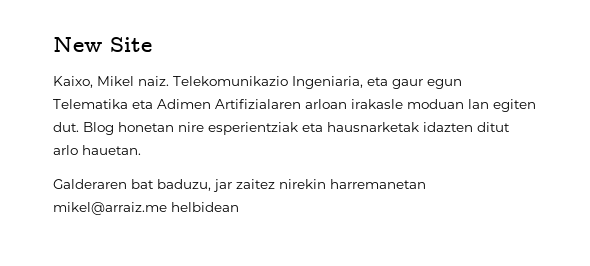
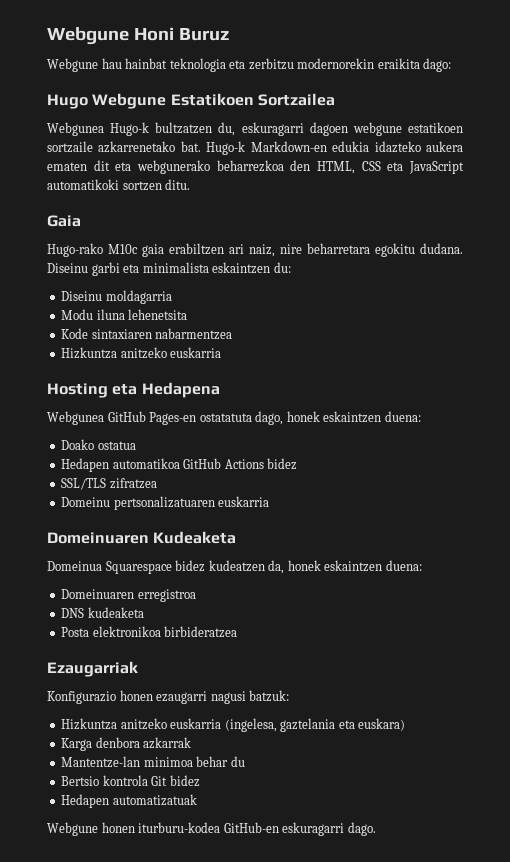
- New Site
- Kaixo, Mikel naiz. Telekomunikazio Ingeniaria, eta gaur egun Telematika eta Adimen Artifizialaren arloan irakasle moduan lan egiten dut. Blog honetan nire esperientziak eta hausnarketak idazten ditut arlo hauetan.
- Galderaren bat baduzu, jar zaitez nirekin harremanetan mikel@arraiz.me helbidean
+ Webgune Honi Buruz
+ Webgune hau hainbat teknologia eta zerbitzu modernorekin eraikita dago:
+ Hugo Webgune Estatikoen Sortzailea
+ Webgunea Hugo-k bultzatzen du, eskuragarri dagoen webgune estatikoen sortzaile azkarrenetako bat. Hugo-k Markdown-en edukia idazteko aukera ematen dit eta webgunerako beharrezkoa den HTML, CSS eta JavaScript automatikoki sortzen ditu.
+ Gaia
+ Hugo-rako M10c gaia erabiltzen ari naiz, nire beharretara egokitu dudana. Diseinu garbi eta minimalista eskaintzen du:
+ Diseinu moldagarria
+ Modu iluna lehenetsita
+ Kode sintaxiaren nabarmentzea
+ Hizkuntza anitzeko euskarria
+ Hosting eta Hedapena
+ Webgunea GitHub Pages-en ostatatuta dago, honek eskaintzen duena:
+ Doako ostatua
+ Hedapen automatikoa GitHub Actions bidez
+ SSL/TLS zifratzea
+ Domeinu pertsonalizatuaren euskarria
+ Domeinuaren Kudeaketa
+ Domeinua Squarespace bidez kudeatzen da, honek eskaintzen duena:
+ Domeinuaren erregistroa
+ DNS kudeaketa
+ Posta elektronikoa birbideratzea
+ Ezaugarriak
+ Konfigurazio honen ezaugarri nagusi batzuk:
+ Hizkuntza anitzeko euskarria (ingelesa, gaztelania eta euskara)
+ Karga denbora azkarrak
+ Mantentze-lan minimoa behar du
+ Bertsio kontrola Git bidez
+ Hedapen automatizatuak
+ Webgune honen iturburu-kodea GitHub-en eskuragarri dago.

